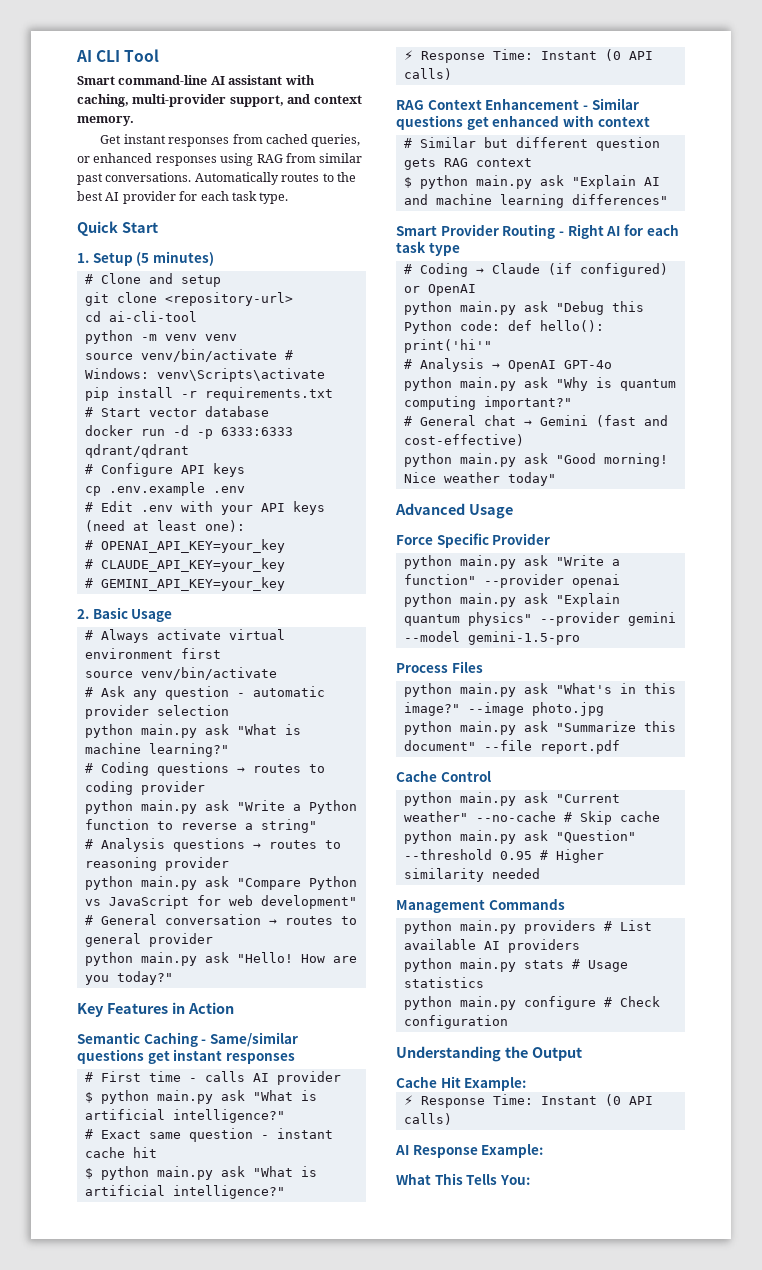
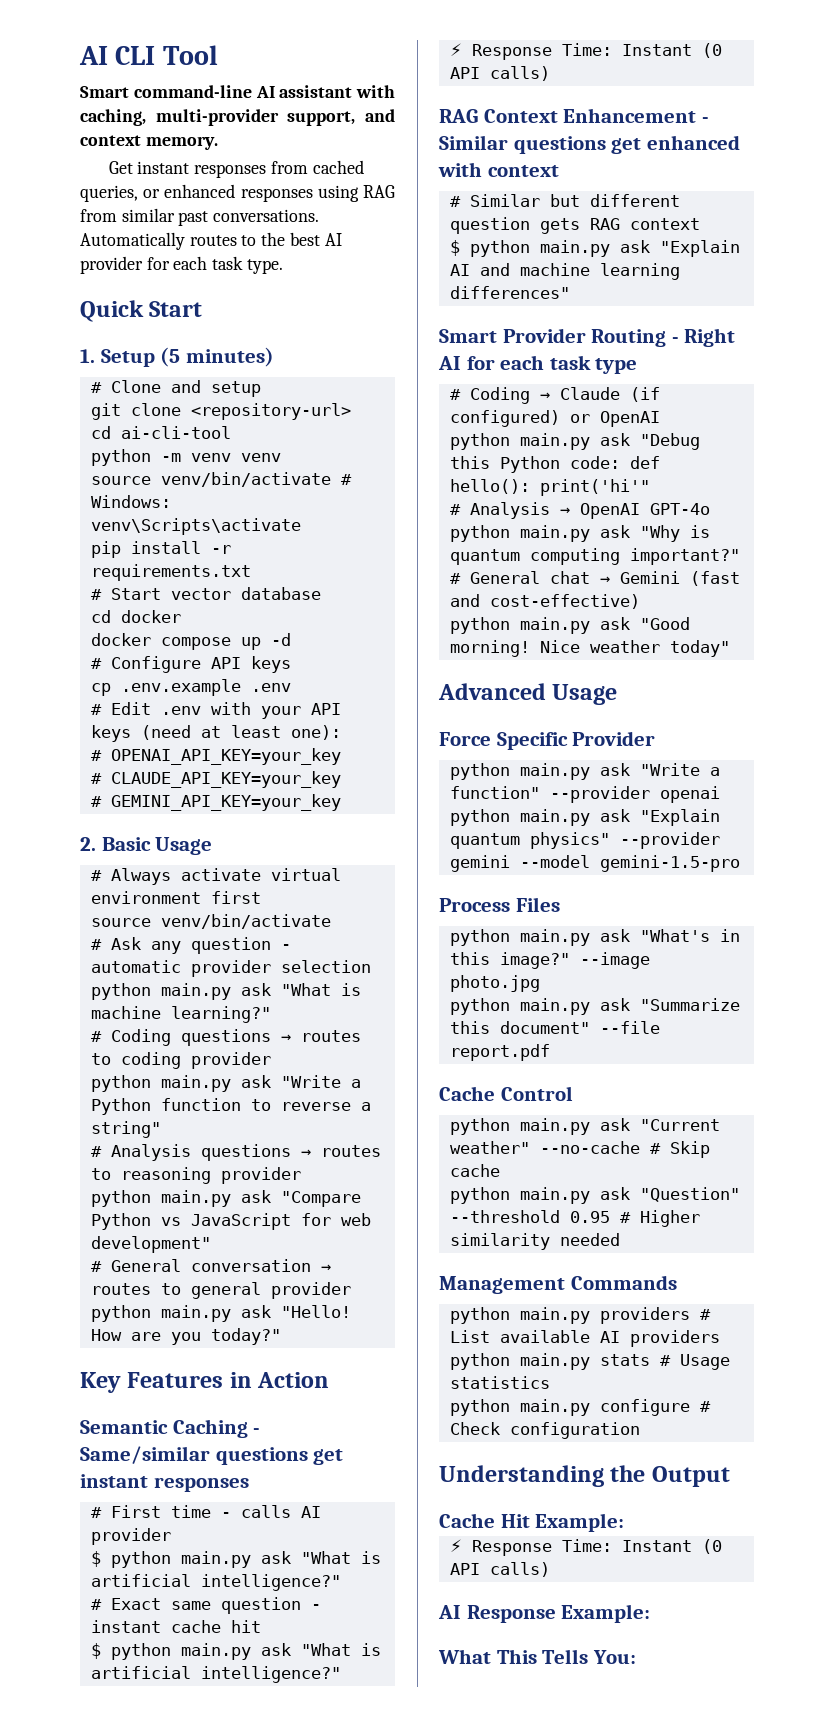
- docker run -d -p 6333:6333 qdrant/qdrant
+ cd docker
+ docker compose up -d

